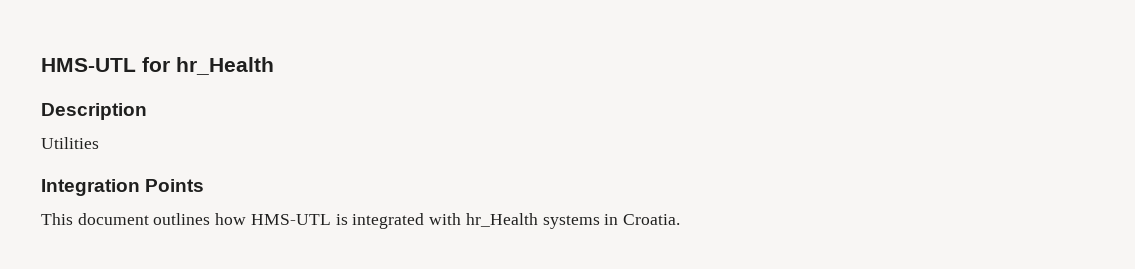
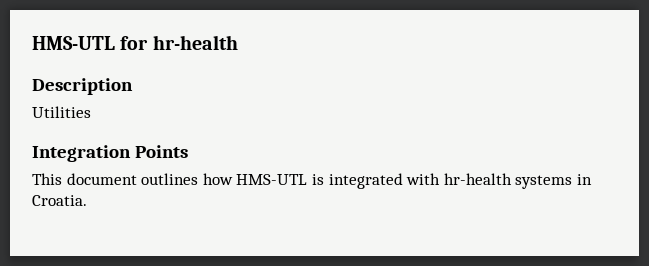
- HMS-UTL for hr_Health
+ HMS-UTL for hr-health
- This document outlines how HMS-UTL is integrated with hr_Health systems in Croatia.
+ This document outlines how HMS-UTL is integrated with hr-health systems in Croatia.

